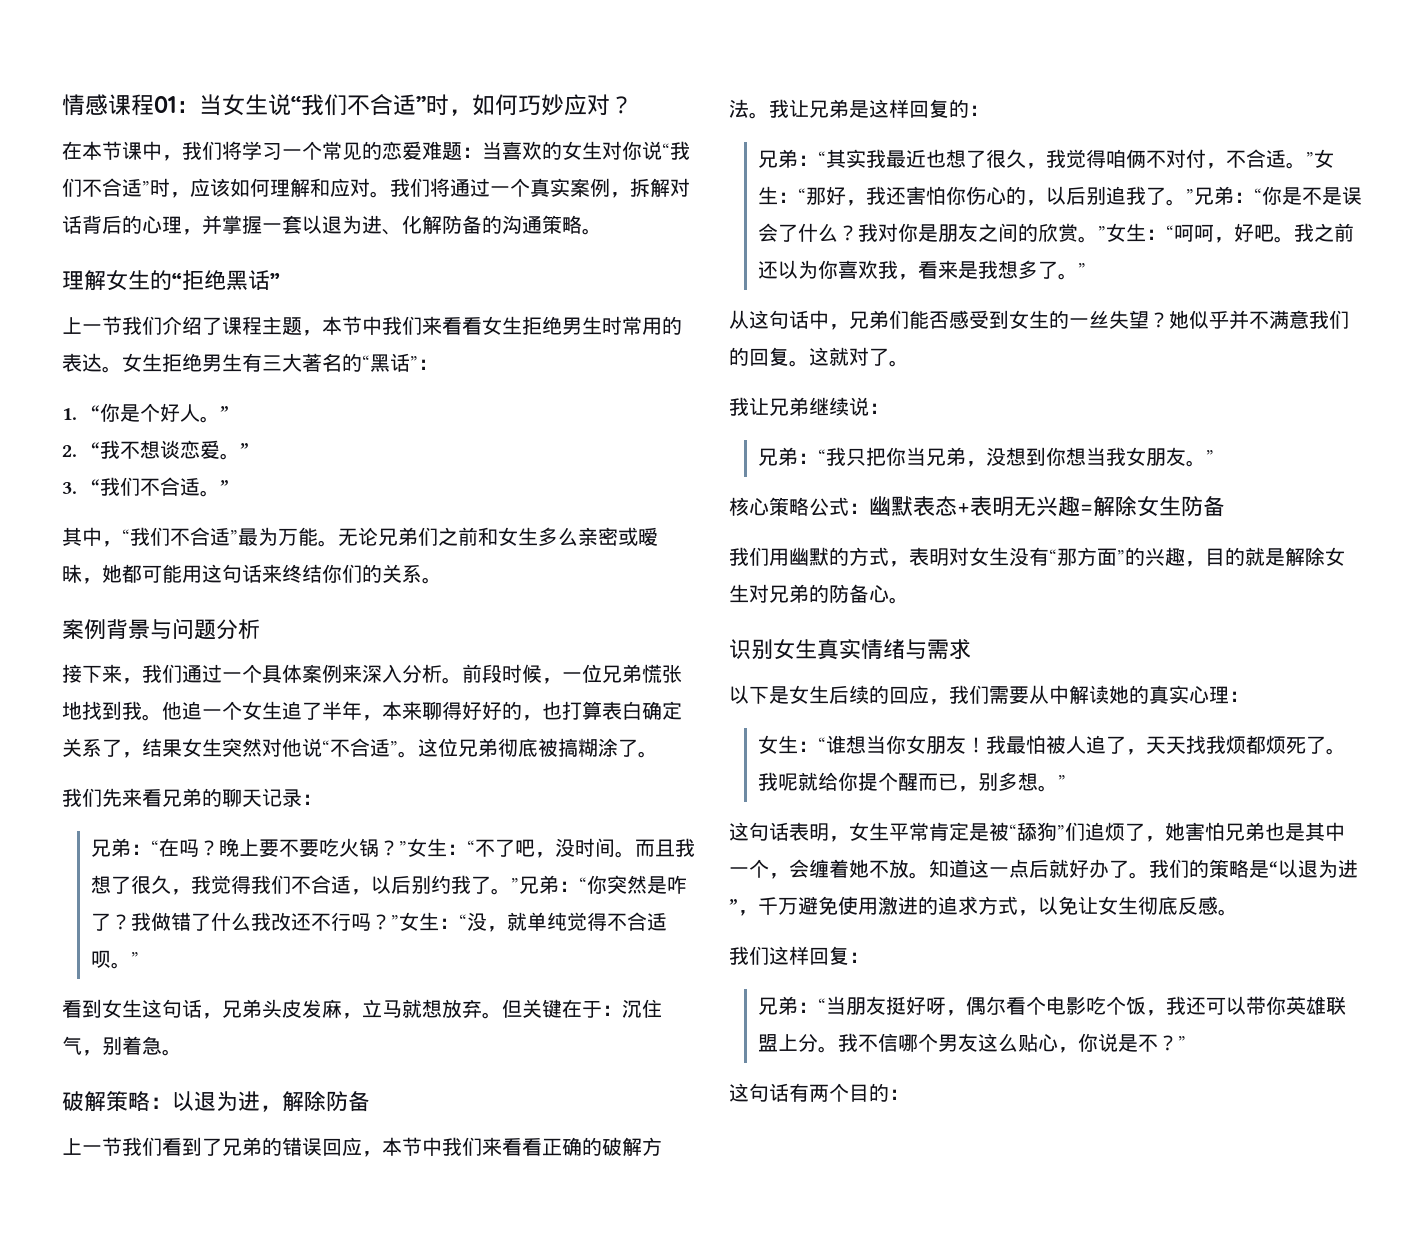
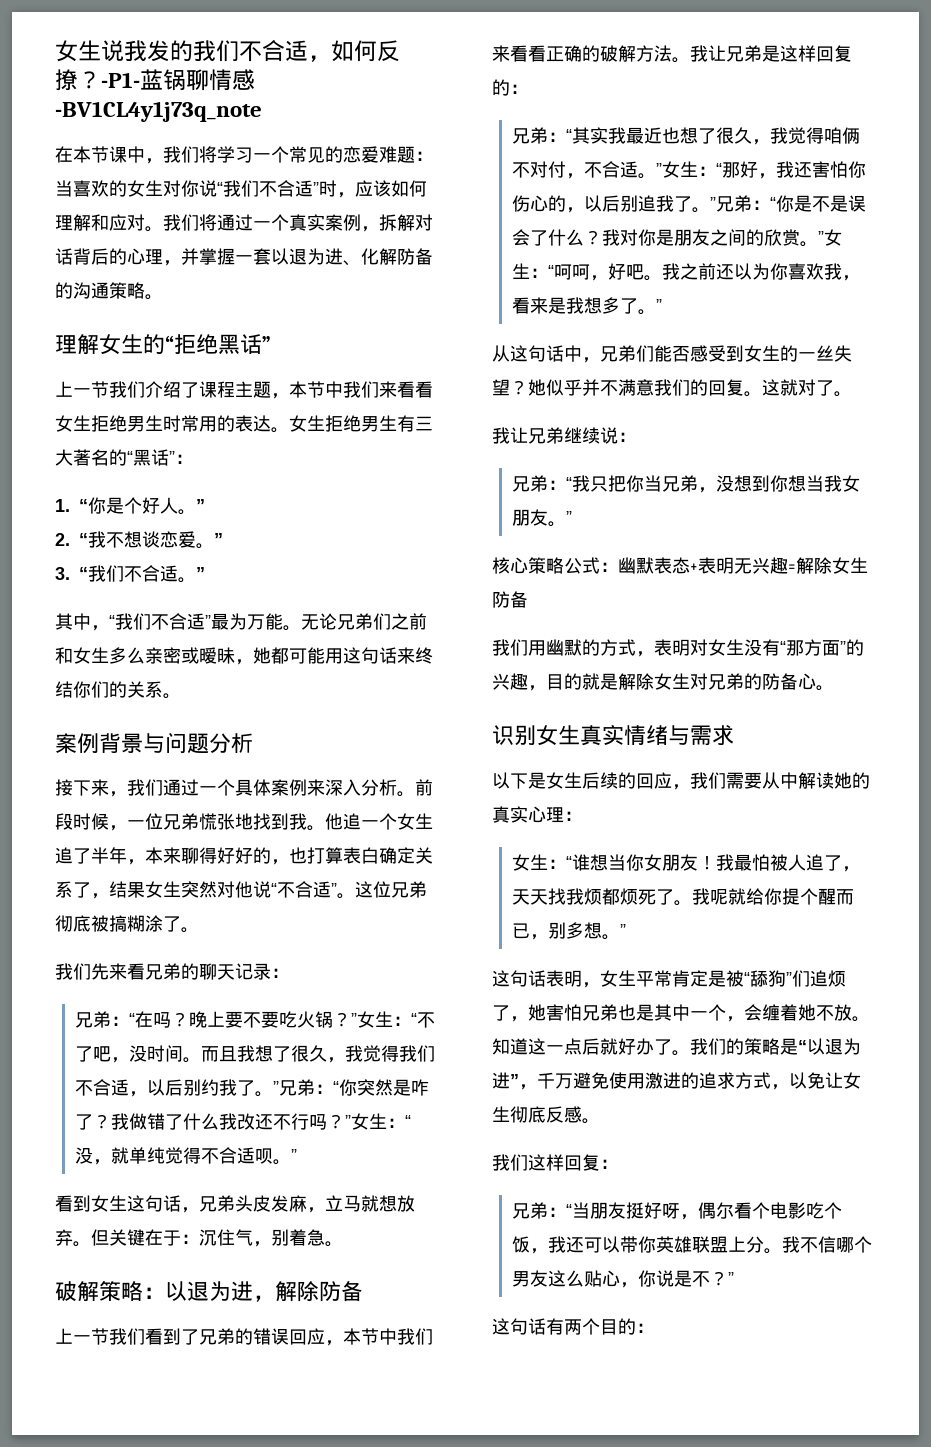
- 情感课程01：当女生说“我们不合适”时，如何巧妙应对？
+ 女生说我发的我们不合适，如何反撩？-P1-蓝锅聊情感-BV1CL4y1j73q_note

